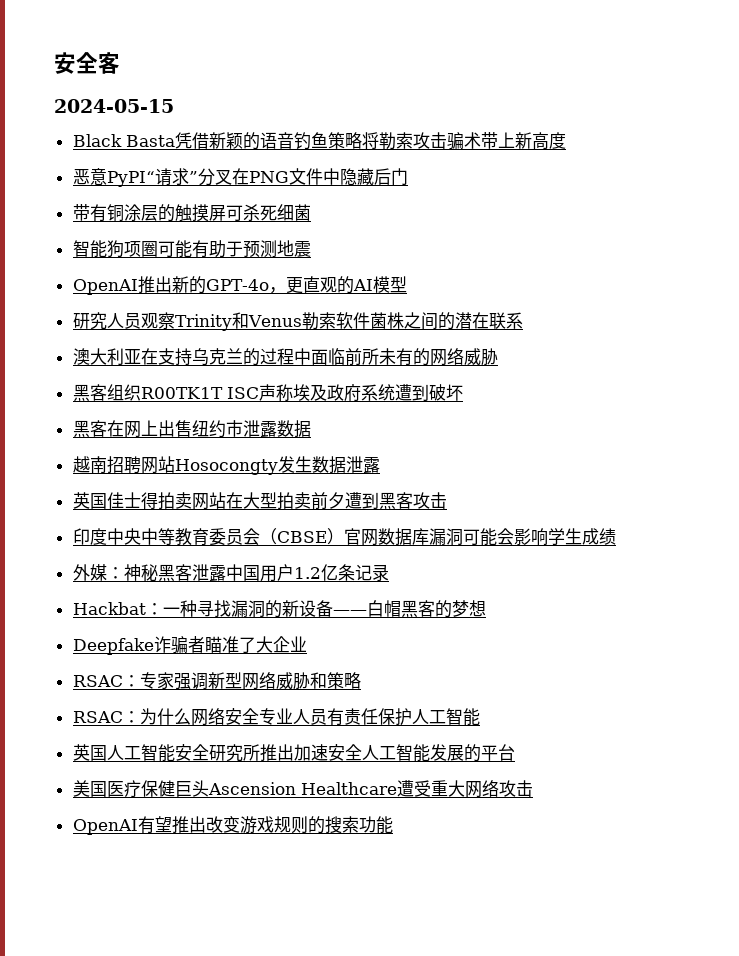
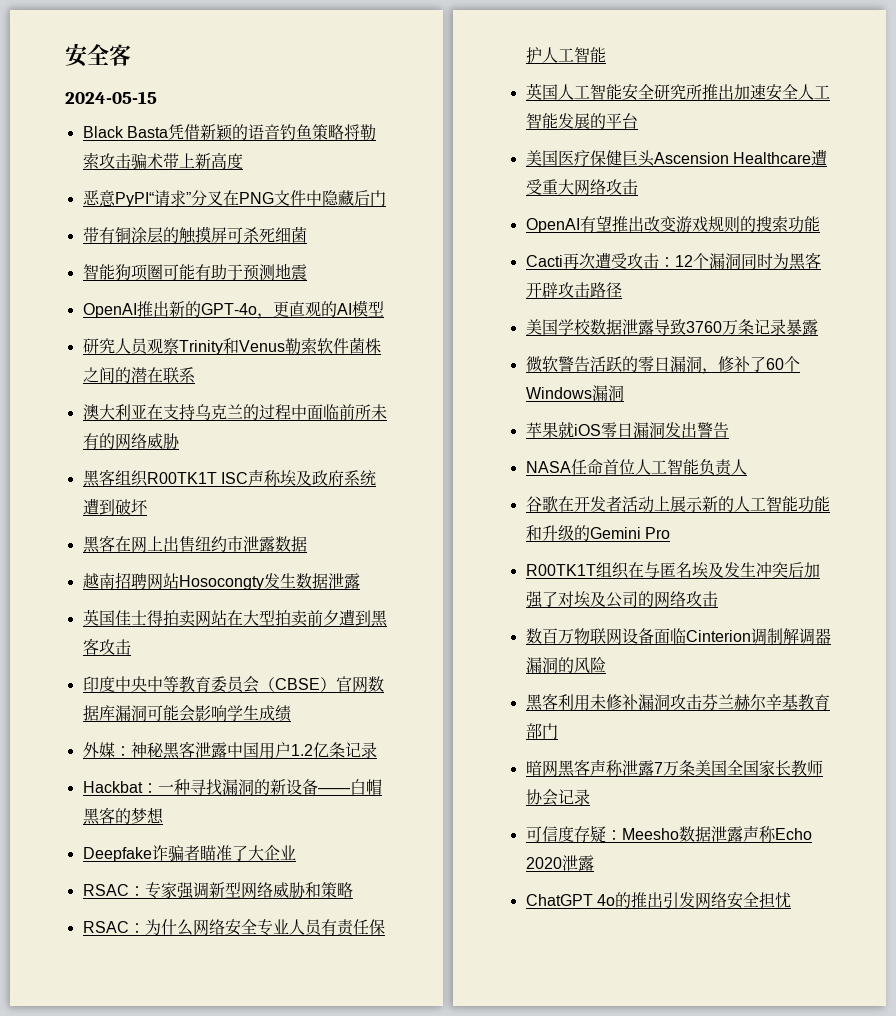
+ Cacti再次遭受攻击：12个漏洞同时为黑客开辟攻击路径
+ 美国学校数据泄露导致3760万条记录暴露
+ 微软警告活跃的零日漏洞，修补了60个Windows漏洞
+ 苹果就iOS零日漏洞发出警告
+ NASA任命首位人工智能负责人
+ 谷歌在开发者活动上展示新的人工智能功能和升级的Gemini Pro
+ R00TK1T组织在与匿名埃及发生冲突后加强了对埃及公司的网络攻击
+ 数百万物联网设备面临Cinterion调制解调器漏洞的风险
+ 黑客利用未修补漏洞攻击芬兰赫尔辛基教育部门
+ 暗网黑客声称泄露7万条美国全国家长教师协会记录
+ 可信度存疑：Meesho数据泄露声称Echo 2020泄露
+ ChatGPT 4o的推出引发网络安全担忧

